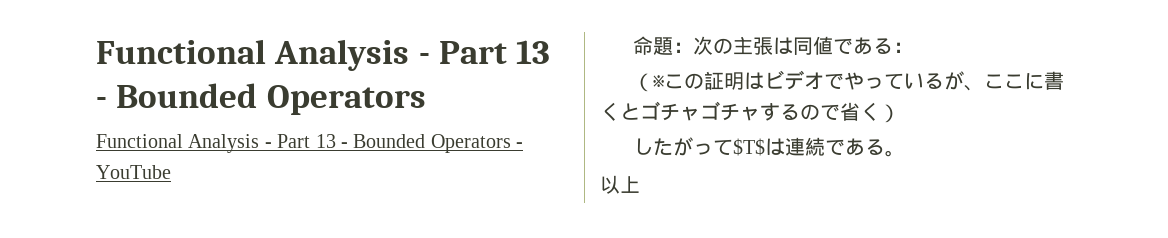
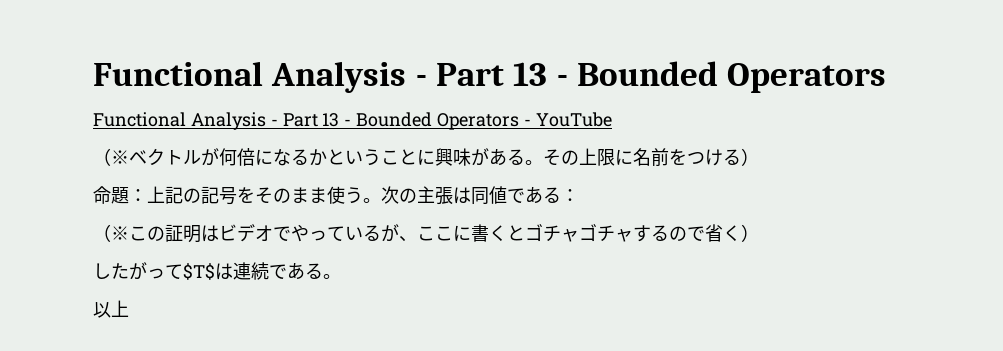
- 命題：次の主張は同値である：
+ （※ベクトルが何倍になるかということに興味がある。その上限に名前をつける）
+ 命題：上記の記号をそのまま使う。次の主張は同値である：

